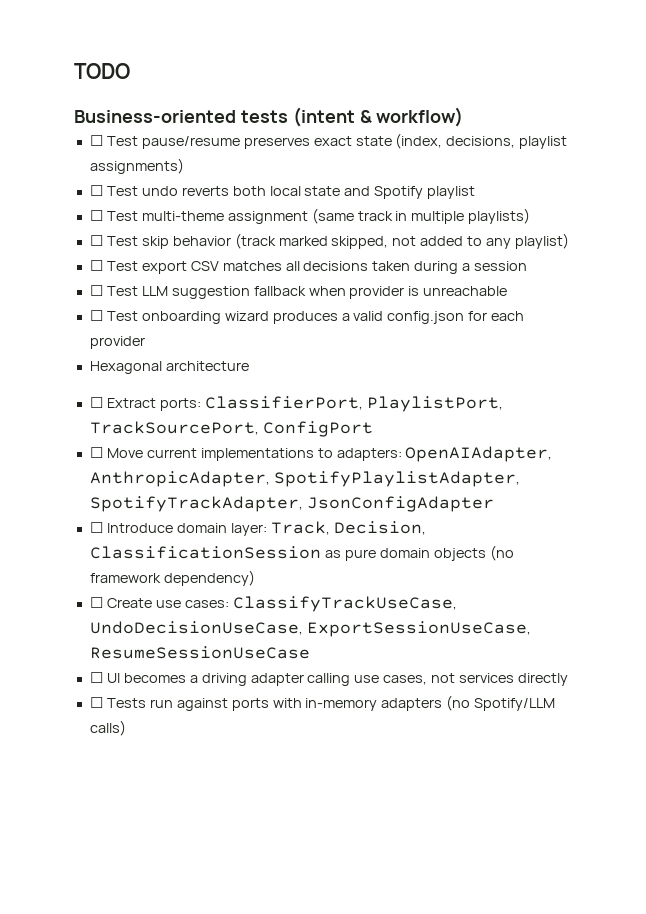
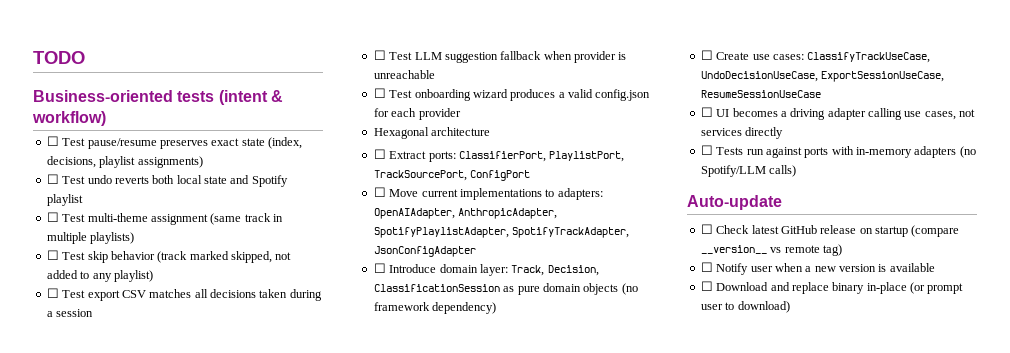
+ Auto-update
+ ☐ Check latest GitHub release on startup (compare __version__ vs remote tag)
+ ☐ Notify user when a new version is available
+ ☐ Download and replace binary in-place (or prompt user to download)

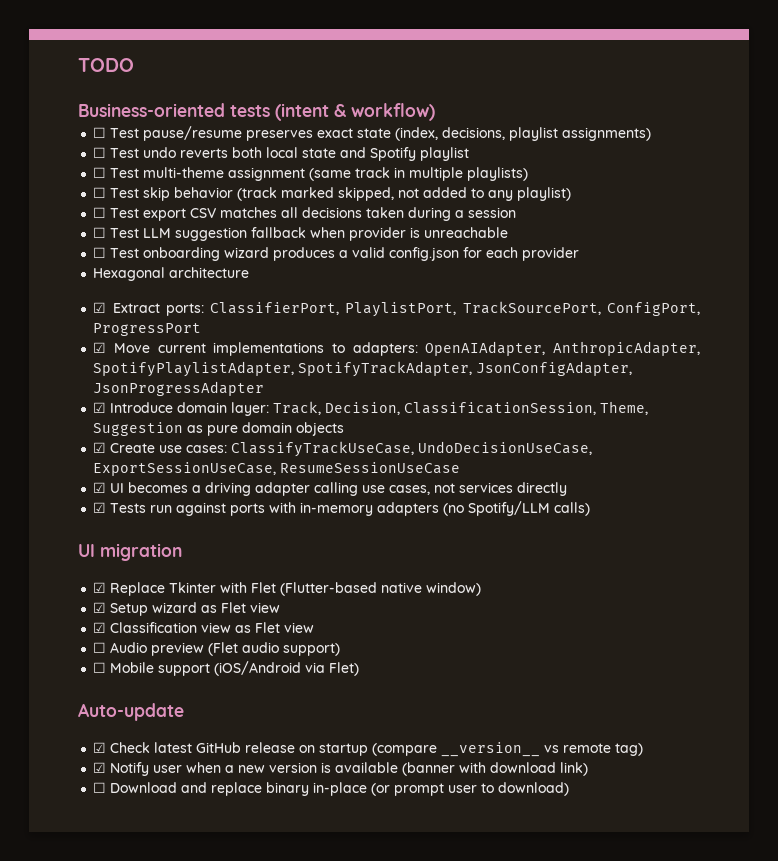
- ☐ Extract ports: ClassifierPort, PlaylistPort, TrackSourcePort, ConfigPort
- ☐ Move current implementations to adapters: OpenAIAdapter, AnthropicAdapter, SpotifyPlaylistAdapter, SpotifyTrackAdapter, JsonConfigAdapter
- ☐ Introduce domain layer: Track, Decision, ClassificationSession as pure domain objects (no framework dependency)
- ☐ Create use cases: ClassifyTrackUseCase, UndoDecisionUseCase, ExportSessionUseCase, ResumeSessionUseCase
+ ☑ Extract ports: ClassifierPort, PlaylistPort, TrackSourcePort, ConfigPort, ProgressPort
+ ☑ Move current implementations to adapters: OpenAIAdapter, AnthropicAdapter, SpotifyPlaylistAdapter, SpotifyTrackAdapter, JsonConfigAdapter, JsonProgressAdapter
+ ☑ Introduce domain layer: Track, Decision, ClassificationSession, Theme, Suggestion as pure domain objects
+ ☑ Create use cases: ClassifyTrackUseCase, UndoDecisionUseCase, ExportSessionUseCase, ResumeSessionUseCase
- ☐ UI becomes a driving adapter calling use cases, not services directly
+ ☑ UI becomes a driving adapter calling use cases, not services directly
- ☐ Tests run against ports with in-memory adapters (no Spotify/LLM calls)
+ ☑ Tests run against ports with in-memory adapters (no Spotify/LLM calls)
+ UI migration
+ ☑ Replace Tkinter with Flet (Flutter-based native window)
+ ☑ Setup wizard as Flet view
+ ☑ Classification view as Flet view
+ ☐ Audio preview (Flet audio support)
+ ☐ Mobile support (iOS/Android via Flet)
- ☐ Check latest GitHub release on startup (compare __version__ vs remote tag)
+ ☑ Check latest GitHub release on startup (compare __version__ vs remote tag)
- ☐ Notify user when a new version is available
+ ☑ Notify user when a new version is available (banner with download link)

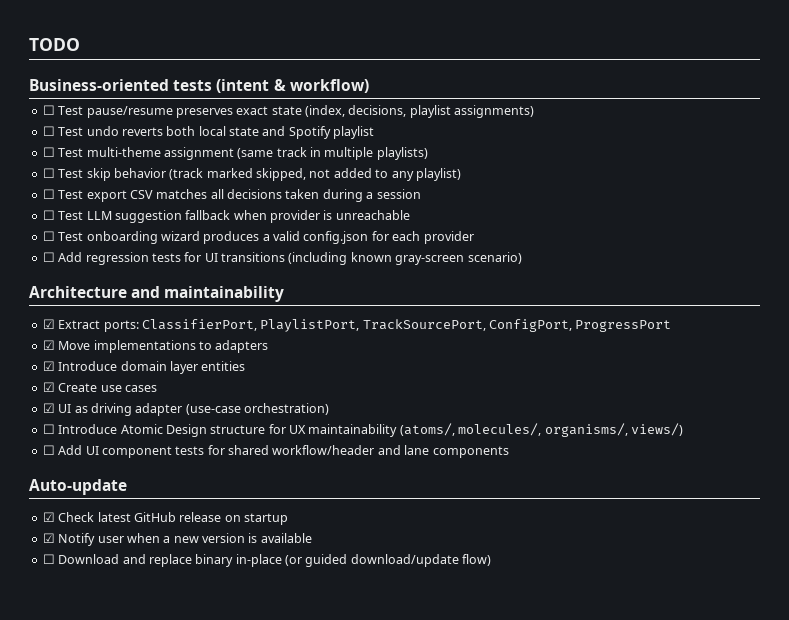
- Hexagonal architecture
+ ☐ Add regression tests for UI transitions (including known gray-screen scenario)
+ Architecture and maintainability
- ☑ Move current implementations to adapters: OpenAIAdapter, AnthropicAdapter, SpotifyPlaylistAdapter, SpotifyTrackAdapter, JsonConfigAdapter, JsonProgressAdapter
- ☑ Introduce domain layer: Track, Decision, ClassificationSession, Theme, Suggestion as pure domain objects
- ☑ Create use cases: ClassifyTrackUseCase, UndoDecisionUseCase, ExportSessionUseCase, ResumeSessionUseCase
- ☑ UI becomes a driving adapter calling use cases, not services directly
- ☑ Tests run against ports with in-memory adapters (no Spotify/LLM calls)
- UI migration
- ☑ Replace Tkinter with Flet (Flutter-based native window)
- ☑ Setup wizard as Flet view
- ☑ Classification view as Flet view
- ☐ Audio preview (Flet audio support)
- ☐ Mobile support (iOS/Android via Flet)
+ ☑ Move implementations to adapters
+ ☑ Introduce domain layer entities
+ ☑ Create use cases
+ ☑ UI as driving adapter (use-case orchestration)
+ ☐ Introduce Atomic Design structure for UX maintainability (atoms/, molecules/, organisms/, views/)
+ ☐ Add UI component tests for shared workflow/header and lane components
- ☑ Check latest GitHub release on startup (compare __version__ vs remote tag)
+ ☑ Check latest GitHub release on startup
- ☑ Notify user when a new version is available (banner with download link)
+ ☑ Notify user when a new version is available
- ☐ Download and replace binary in-place (or prompt user to download)
+ ☐ Download and replace binary in-place (or guided download/update flow)

